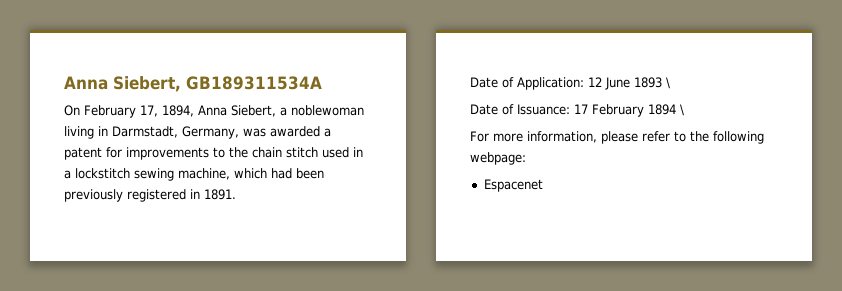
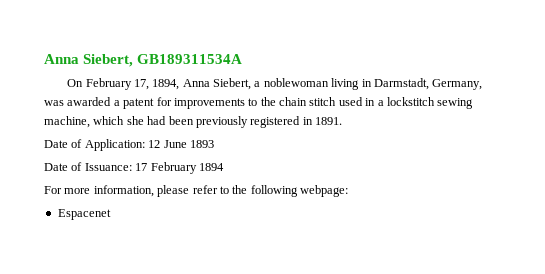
- On February 17, 1894, Anna Siebert, a noblewoman living in Darmstadt, Germany, was awarded a patent for improvements to the chain stitch used in a lockstitch sewing machine, which had been previously registered in 1891.
+ On February 17, 1894, Anna Siebert, a noblewoman living in Darmstadt, Germany, was awarded a patent for improvements to the chain stitch used in a lockstitch sewing machine, which she had been previously registered in 1891.
- Date of Application: 12 June 1893 \
+ Date of Application: 12 June 1893
- Date of Issuance: 17 February 1894 \
+ Date of Issuance: 17 February 1894

